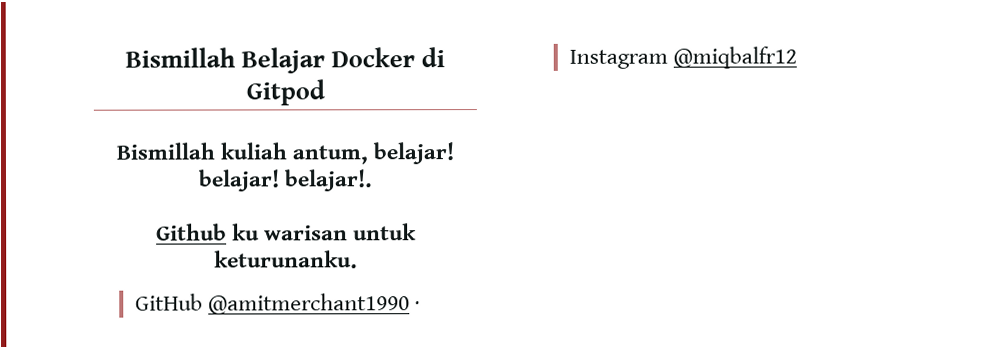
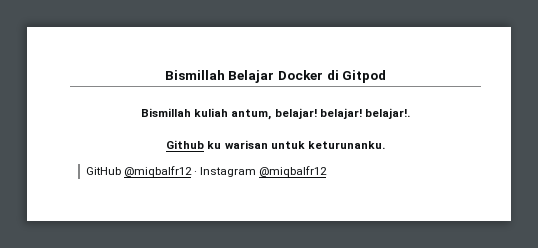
- GitHub @amitmerchant1990 · Instagram @miqbalfr12
+ GitHub @miqbalfr12 · Instagram @miqbalfr12

